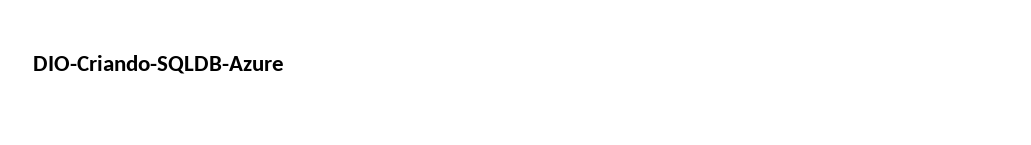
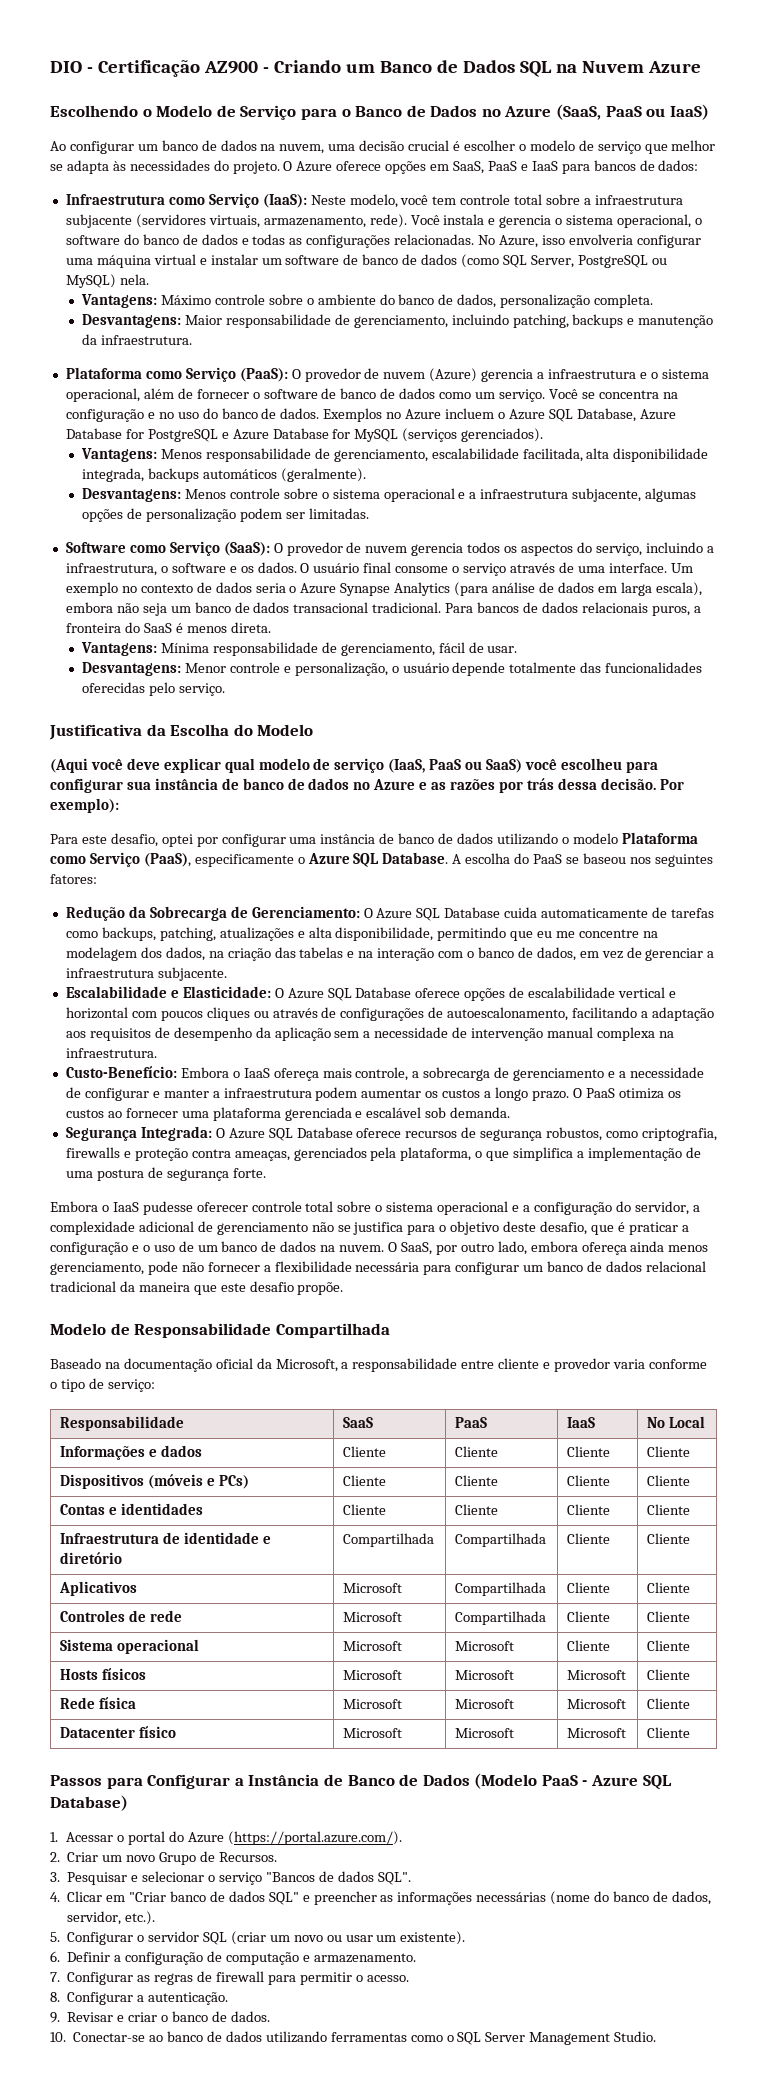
- DIO-Criando-SQLDB-Azure
+ DIO - Certificação AZ900 - Criando um Banco de Dados SQL na Nuvem Azure
+ Escolhendo o Modelo de Serviço para o Banco de Dados no Azure (SaaS, PaaS ou IaaS)
+ Ao configurar um banco de dados na nuvem, uma decisão crucial é escolher o modelo de serviço que melhor se adapta às necessidades do projeto. O Azure oferece opções em SaaS, PaaS e IaaS para bancos de dados:
+ Infraestrutura como Serviço (IaaS): Neste modelo, você tem controle total sobre a infraestrutura subjacente (servidores virtuais, armazenamento, rede). Você instala e gerencia o sistema operacional, o software do banco de dados e todas as configurações relacionadas. No Azure, isso envolveria configurar uma máquina virtual e instalar um software de banco de dados (como SQL Server, PostgreSQL ou MySQL) nela.
+ Vantagens: Máximo controle sobre o ambiente do banco de dados, personalização completa.
+ Desvantagens: Maior responsabilidade de gerenciamento, incluindo patching, backups e manutenção da infraestrutura.
+ Plataforma como Serviço (PaaS): O provedor de nuvem (Azure) gerencia a infraestrutura e o sistema operacional, além de fornecer o software de banco de dados como um serviço. Você se concentra na configuração e no uso do banco de dados. Exemplos no Azure incluem o Azure SQL Database, Azure Database for PostgreSQL e Azure Database for MySQL (serviços gerenciados).
+ Vantagens: Menos responsabilidade de gerenciamento, escalabilidade facilitada, alta disponibilidade integrada, backups automáticos (geralmente).
+ Desvantagens: Menos controle sobre o sistema operacional e a infraestrutura subjacente, algumas opções de personalização podem ser limitadas.
+ Software como Serviço (SaaS): O provedor de nuvem gerencia todos os aspectos do serviço, incluindo a infraestrutura, o software e os dados. O usuário final consome o serviço através de uma interface. Um exemplo no contexto de dados seria o Azure Synapse Analytics (para análise de dados em larga escala), embora não seja um banco de dados transacional tradicional. Para bancos de dados relacionais puros, a fronteira do SaaS é menos direta.
+ Vantagens: Mínima responsabilidade de gerenciamento, fácil de usar.
+ Desvantagens: Menor controle e personalização, o usuário depende totalmente das funcionalidades oferecidas pelo serviço.
+ Justificativa da Escolha do Modelo
+ (Aqui você deve explicar qual modelo de serviço (IaaS, PaaS ou SaaS) você escolheu para configurar sua instância de banco de dados no Azure e as razões por trás dessa decisão. Por exemplo):
+ Para este desafio, optei por configurar uma instância de banco de dados utilizando o modelo Plataforma como Serviço (PaaS), especificamente o Azure SQL Database. A escolha do PaaS se baseou nos seguintes fatores:
+ Redução da Sobrecarga de Gerenciamento: O Azure SQL Database cuida automaticamente de tarefas como backups, patching, atualizações e alta disponibilidade, permitindo que eu me concentre na modelagem dos dados, na criação das tabelas e na interação com o banco de dados, em vez de gerenciar a infraestrutura subjacente.
+ Escalabilidade e Elasticidade: O Azure SQL Database oferece opções de escalabilidade vertical e horizontal com poucos cliques ou através de configurações de autoescalonamento, facilitando a adaptação aos requisitos de desempenho da aplicação sem a necessidade de intervenção manual complexa na infraestrutura.
+ Custo-Benefício: Embora o IaaS ofereça mais controle, a sobrecarga de gerenciamento e a necessidade de configurar e manter a infraestrutura podem aumentar os custos a longo prazo. O PaaS otimiza os custos ao fornecer uma plataforma gerenciada e escalável sob demanda.
+ Segurança Integrada: O Azure SQL Database oferece recursos de segurança robustos, como criptografia, firewalls e proteção contra ameaças, gerenciados pela plataforma, o que simplifica a implementação de uma postura de segurança forte.
+ Embora o IaaS pudesse oferecer controle total sobre o sistema operacional e a configuração do servidor, a complexidade adicional de gerenciamento não se justifica para o objetivo deste desafio, que é praticar a configuração e o uso de um banco de dados na nuvem. O SaaS, por outro lado, embora ofereça ainda menos gerenciamento, pode não fornecer a flexibilidade necessária para configurar um banco de dados relacional tradicional da maneira que este desafio propõe.
+ Modelo de Responsabilidade Compartilhada
+ Baseado na documentação oficial da Microsoft, a responsabilidade entre cliente e provedor varia conforme o tipo de serviço:
+ Responsabilidade | SaaS | PaaS | IaaS | No Local
+ Informações e dados | Cliente | Cliente | Cliente | Cliente
+ Dispositivos (móveis e PCs) | Cliente | Cliente | Cliente | Cliente
+ Contas e identidades | Cliente | Cliente | Cliente | Cliente
+ Infraestrutura de identidade e diretório | Compartilhada | Compartilhada | Cliente | Cliente
+ Aplicativos | Microsoft | Compartilhada | Cliente | Cliente
+ Controles de rede | Microsoft | Compartilhada | Cliente | Cliente
+ Sistema operacional | Microsoft | Microsoft | Cliente | Cliente
+ Hosts físicos | Microsoft | Microsoft | Microsoft | Cliente
+ Rede física | Microsoft | Microsoft | Microsoft | Cliente
+ Datacenter físico | Microsoft | Microsoft | Microsoft | Cliente
+ Passos para Configurar a Instância de Banco de Dados (Modelo PaaS - Azure SQL Database)
+ 1. Acessar o portal do Azure (https://portal.azure.com/).
+ 2. Criar um novo Grupo de Recursos.
+ 3. Pesquisar e selecionar o serviço "Bancos de dados SQL".
+ 4. Clicar em "Criar banco de dados SQL" e preencher as informações necessárias (nome do banco de dados, servidor, etc.).
+ 5. Configurar o servidor SQL (criar um novo ou usar um existente).
+ 6. Definir a configuração de computação e armazenamento.
+ 7. Configurar as regras de firewall para permitir o acesso.
+ 8. Configurar a autenticação.
+ 9. Revisar e criar o banco de dados.
+ 10. Conectar-se ao banco de dados utilizando ferramentas como o SQL Server Management Studio.

